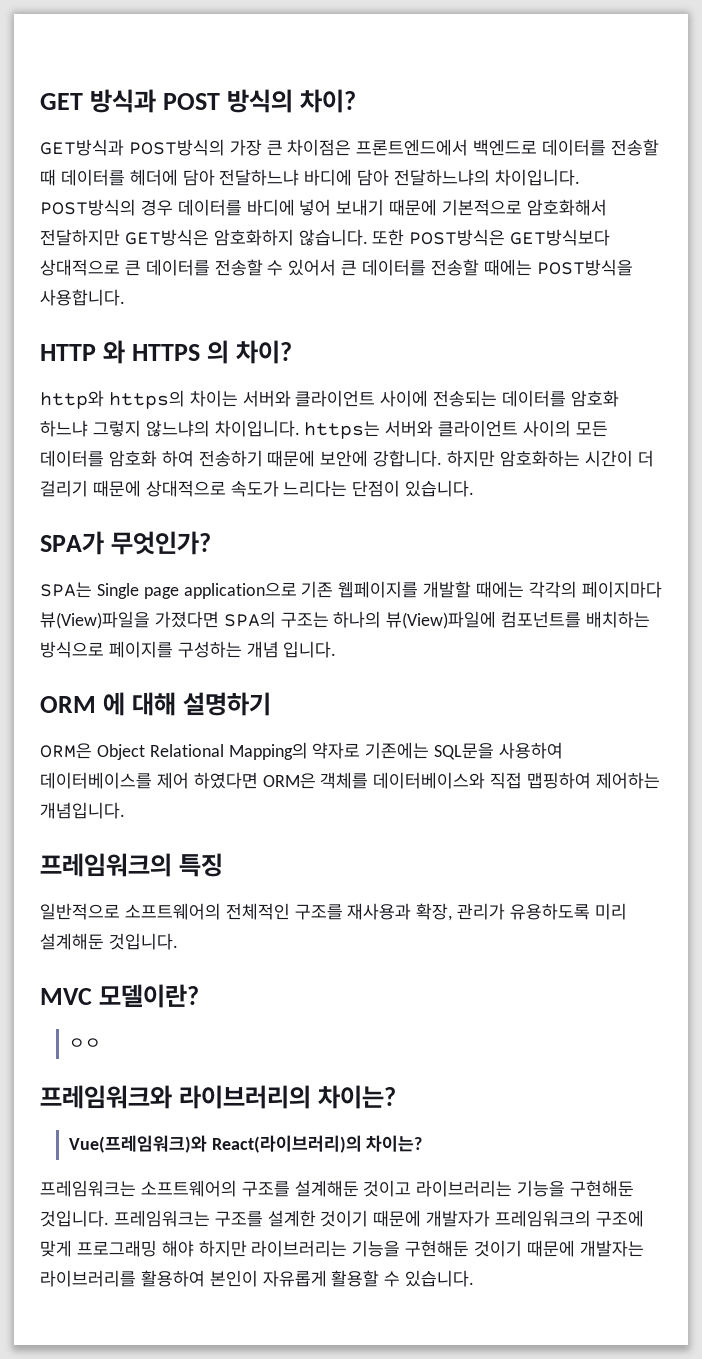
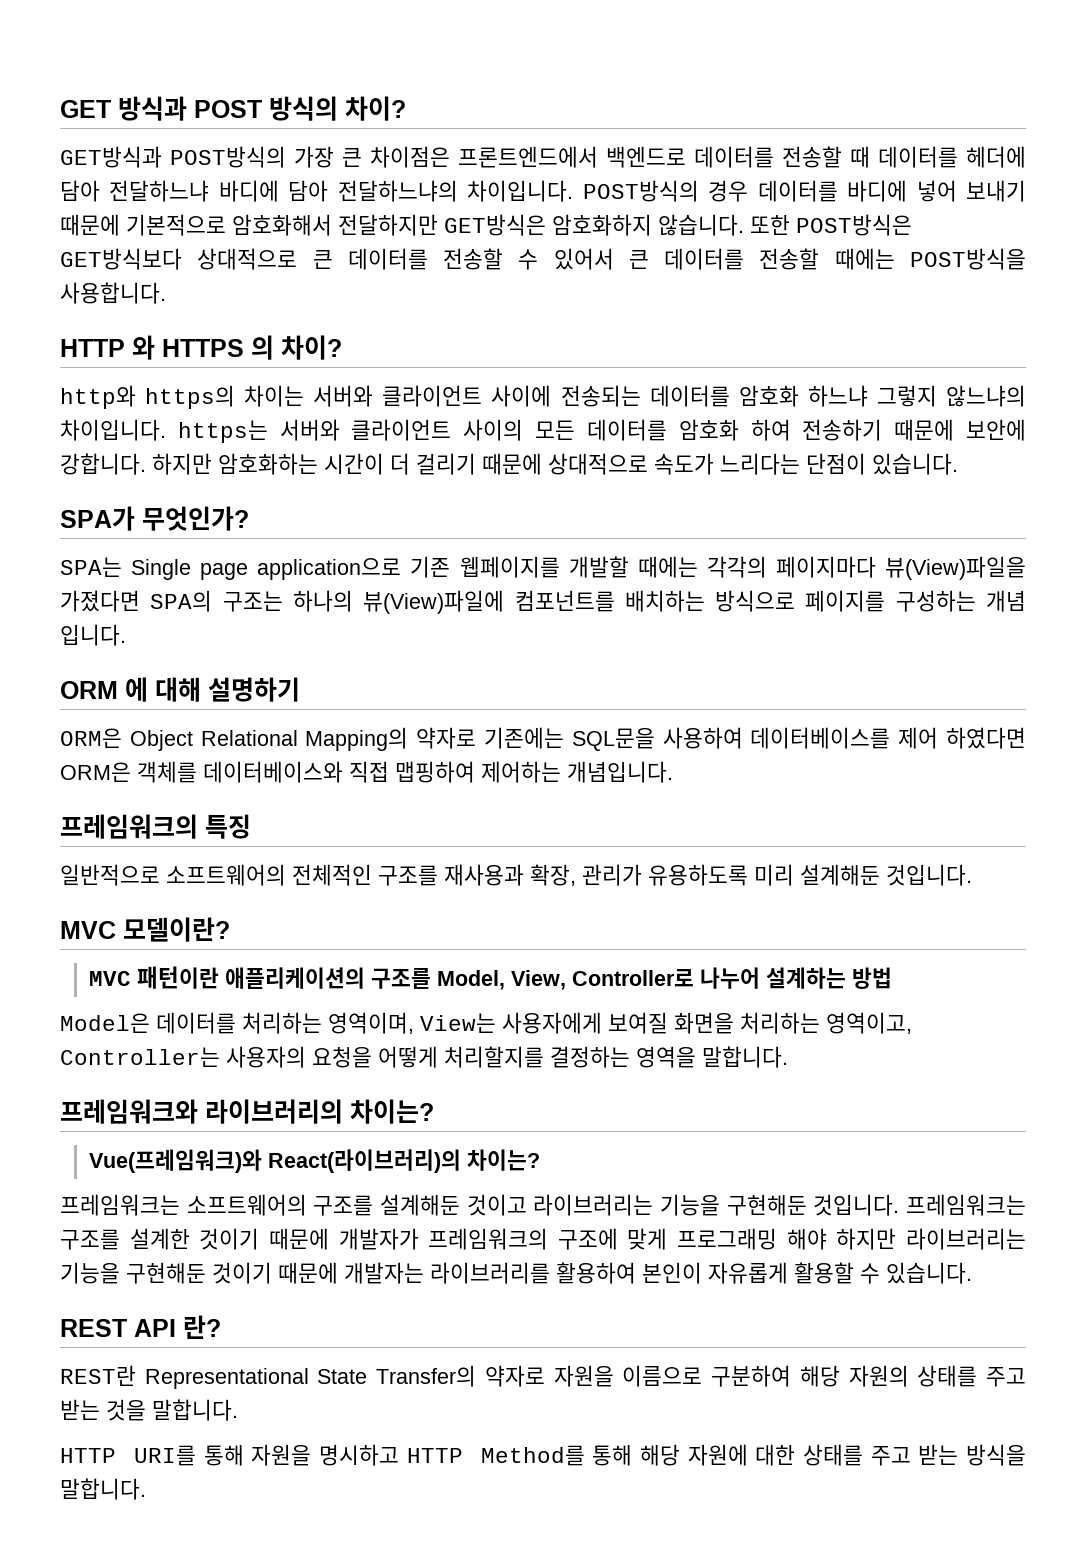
- ㅇㅇ
+ MVC 패턴이란 애플리케이션의 구조를 Model, View, Controller로 나누어 설계하는 방법
+ Model은 데이터를 처리하는 영역이며, View는 사용자에게 보여질 화면을 처리하는 영역이고, Controller는 사용자의 요청을 어떻게 처리할지를 결정하는 영역을 말합니다.
+ REST API 란?
+ REST란 Representational State Transfer의 약자로 자원을 이름으로 구분하여 해당 자원의 상태를 주고 받는 것을 말합니다.
+ HTTP URI를 통해 자원을 명시하고 HTTP Method를 통해 해당 자원에 대한 상태를 주고 받는 방식을 말합니다.

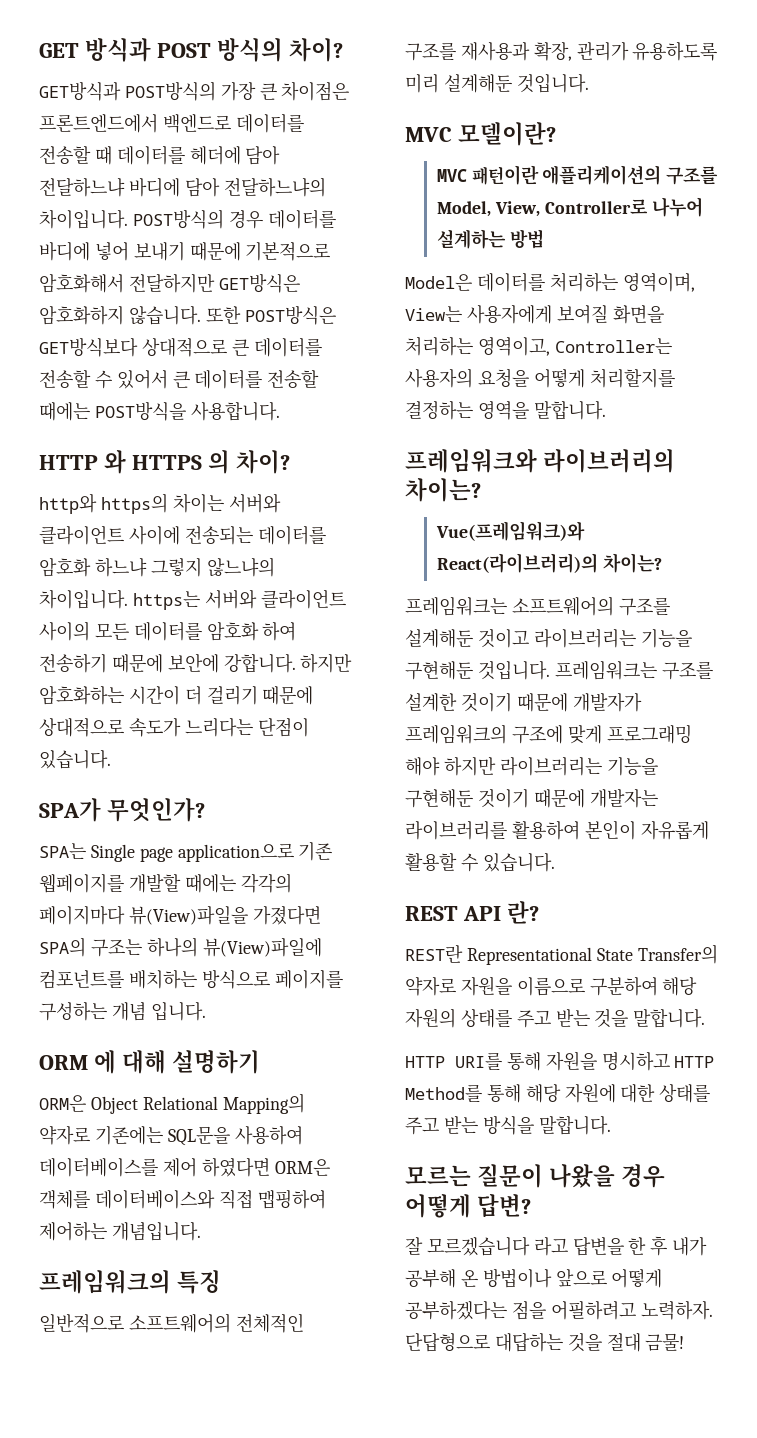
+ 모르는 질문이 나왔을 경우 어떻게 답변?
+ 잘 모르겠습니다 라고 답변을 한 후 내가 공부해 온 방법이나 앞으로 어떻게 공부하겠다는 점을 어필하려고 노력하자. 단답형으로 대답하는 것을 절대 금물!

